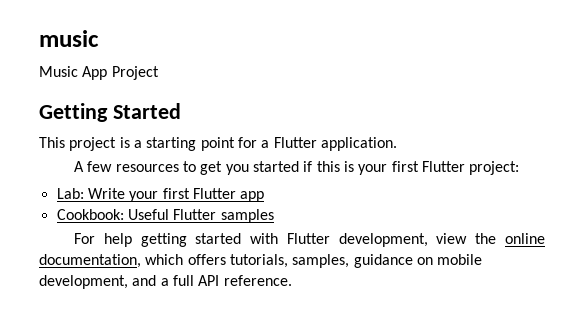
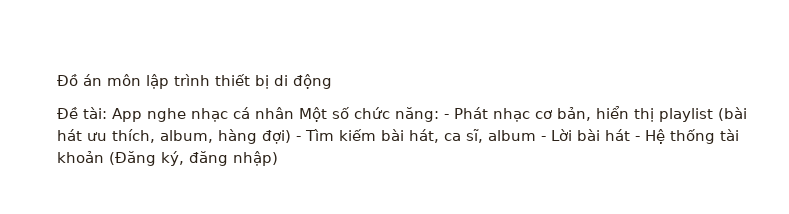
- music
- Music App Project
- Getting Started
- This project is a starting point for a Flutter application.
- A few resources to get you started if this is your first Flutter project:
- Lab: Write your first Flutter app
- Cookbook: Useful Flutter samples
- For help getting started with Flutter development, view the online documentation, which offers tutorials, samples, guidance on mobile development, and a full API reference.
+ Đồ án môn lập trình thiết bị di động
+ Đề tài: App nghe nhạc cá nhân Một số chức năng: - Phát nhạc cơ bản, hiển thị playlist (bài hát ưu thích, album, hàng đợi) - Tìm kiếm bài hát, ca sĩ, album - Lời bài hát - Hệ thống tài khoản (Đăng ký, đăng nhập)

